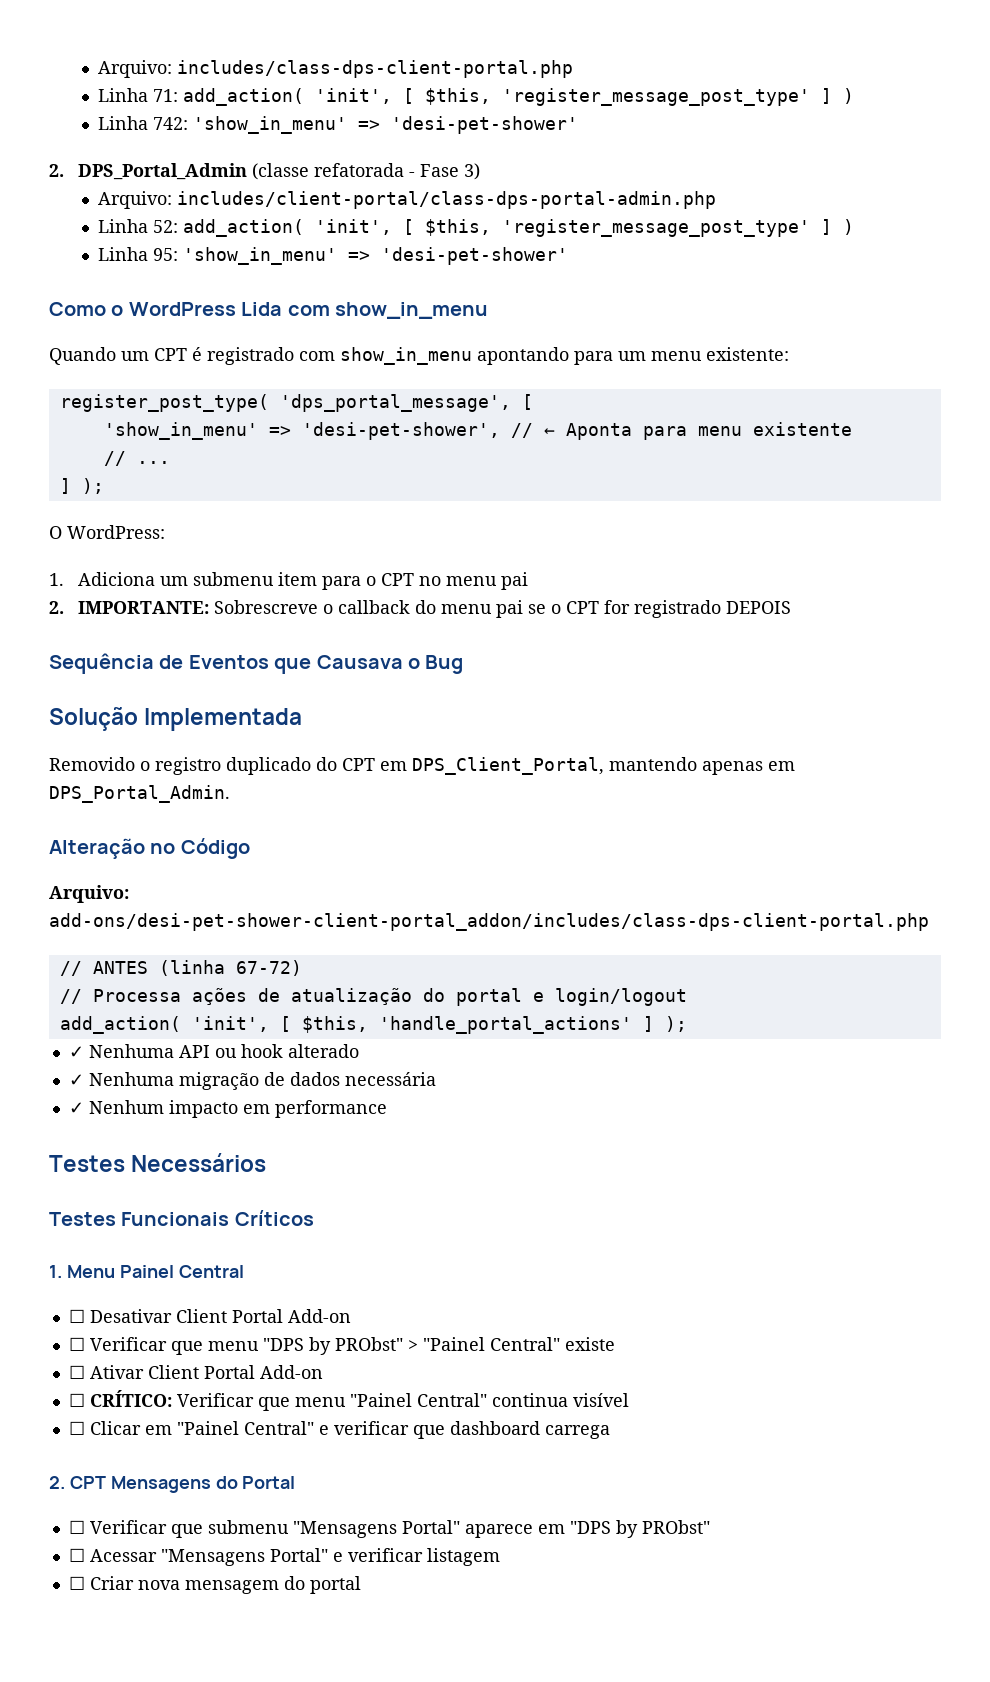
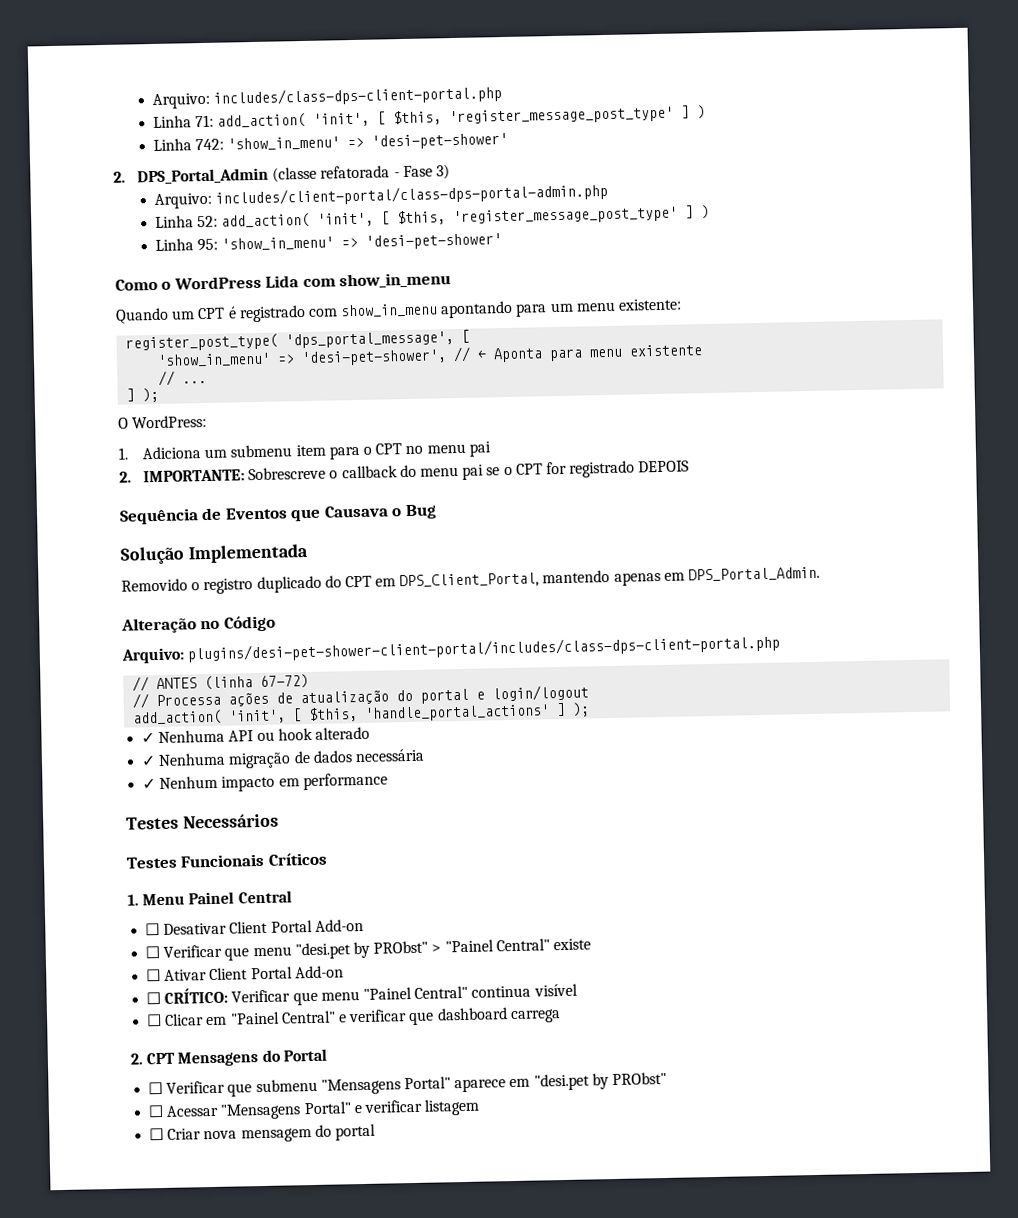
- Arquivo: add-ons/desi-pet-shower-client-portal_addon/includes/class-dps-client-portal.php
+ Arquivo: plugins/desi-pet-shower-client-portal/includes/class-dps-client-portal.php
- ☐ Verificar que menu "DPS by PRObst" > "Painel Central" existe
+ ☐ Verificar que menu "desi.pet by PRObst" > "Painel Central" existe
- ☐ Verificar que submenu "Mensagens Portal" aparece em "DPS by PRObst"
+ ☐ Verificar que submenu "Mensagens Portal" aparece em "desi.pet by PRObst"

